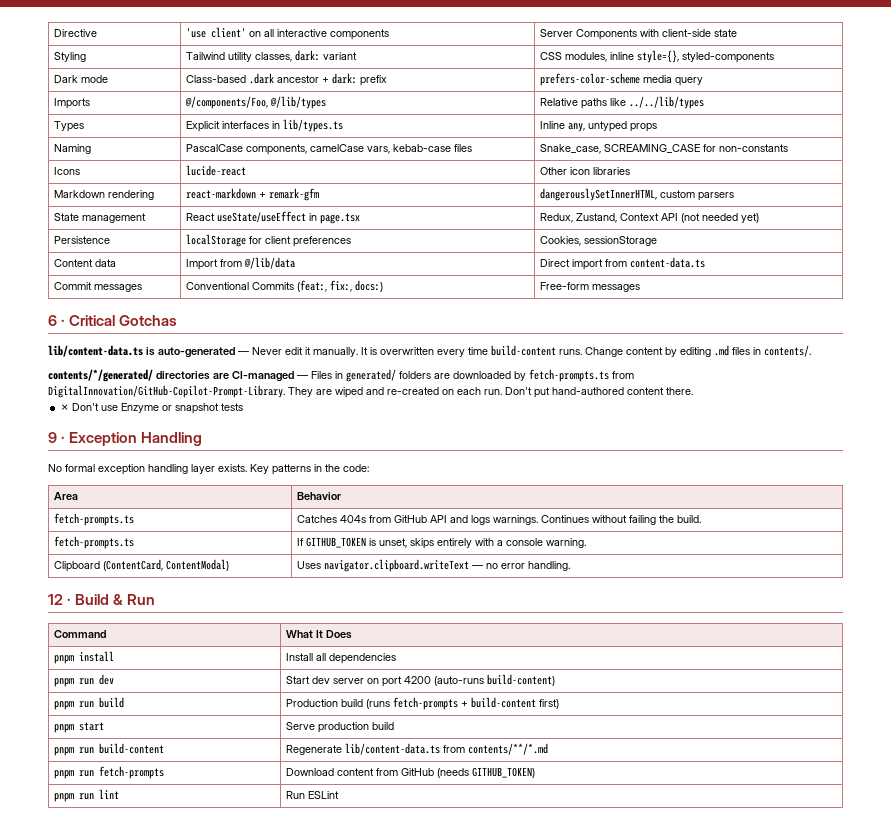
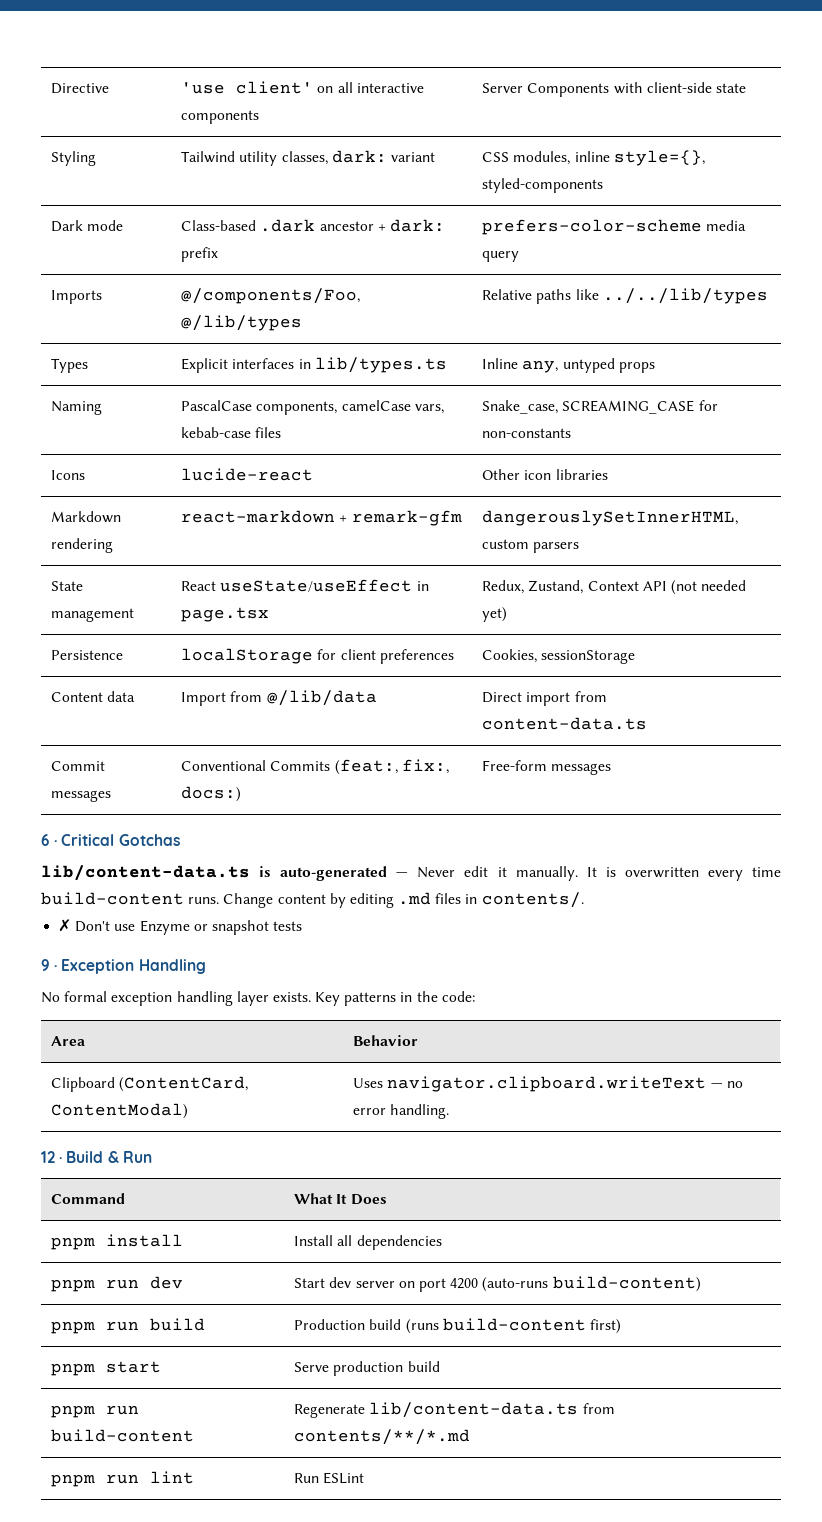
- contents/*/generated/ directories are CI-managed — Files in generated/ folders are downloaded by fetch-prompts.ts from DigitalInnovation/GitHub-Copilot-Prompt-Library. They are wiped and re-created on each run. Don't put hand-authored content there.
- fetch-prompts.ts | Catches 404s from GitHub API and logs warnings. Continues without failing the build.
- fetch-prompts.ts | If GITHUB_TOKEN is unset, skips entirely with a console warning.
- pnpm run build | Production build (runs fetch-prompts + build-content first)
+ pnpm run build | Production build (runs build-content first)
- pnpm run fetch-prompts | Download content from GitHub (needs GITHUB_TOKEN)

